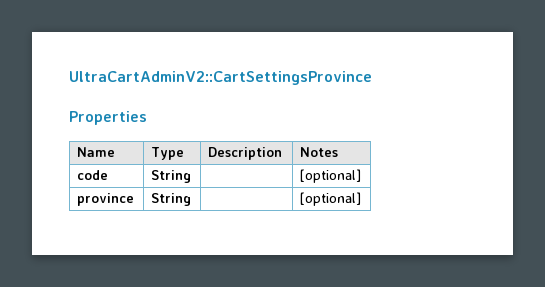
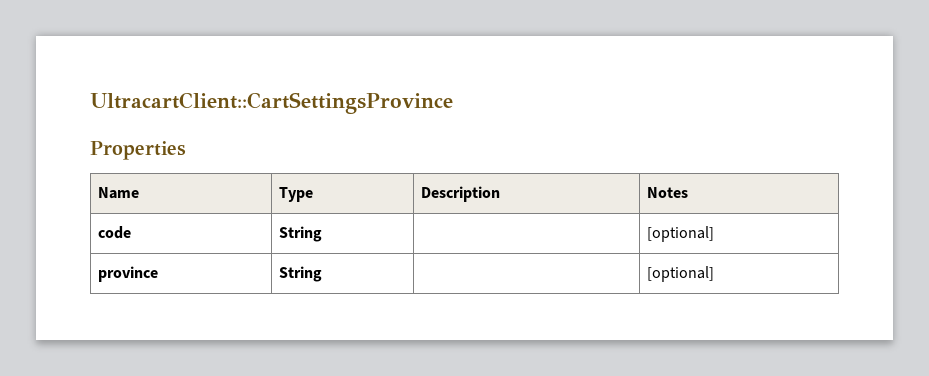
- UltraCartAdminV2::CartSettingsProvince
+ UltracartClient::CartSettingsProvince

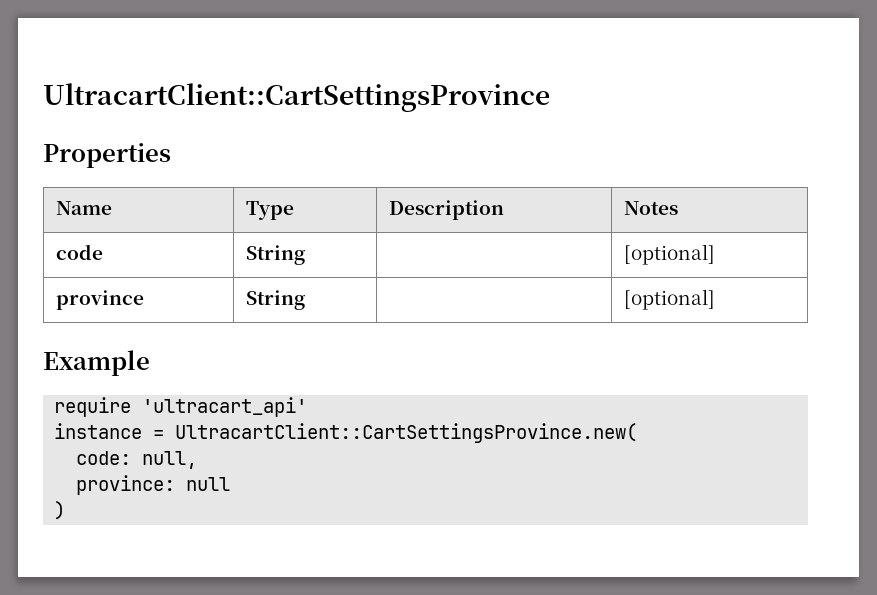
+ Example
+ require 'ultracart_api'
+ instance = UltracartClient::CartSettingsProvince.new(
+ code: null,
+ province: null
+ )

